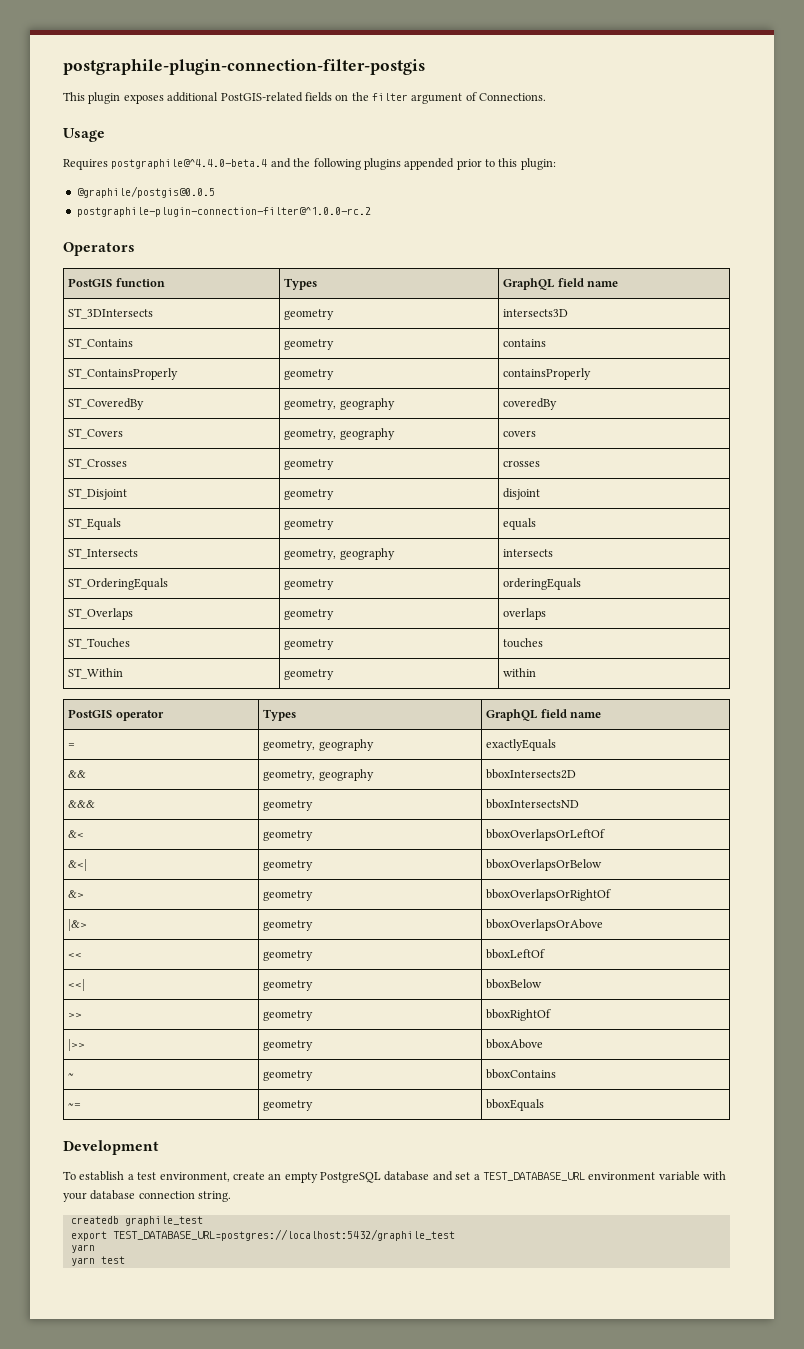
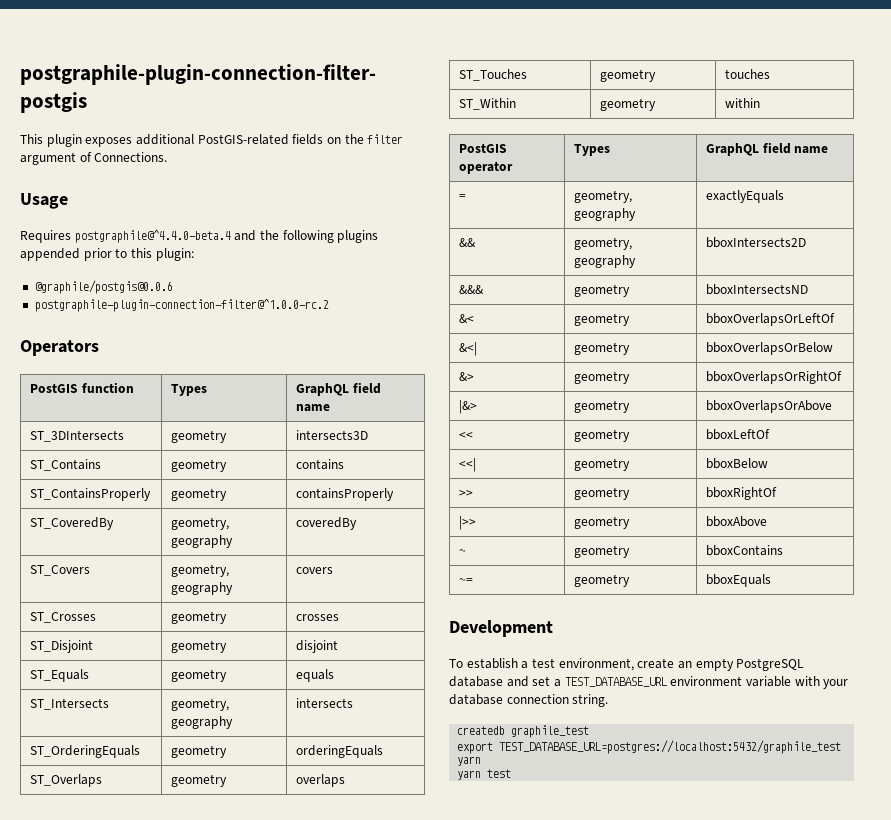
- @graphile/postgis@0.0.5
+ @graphile/postgis@0.0.6

